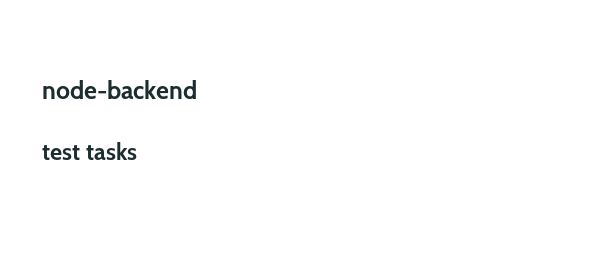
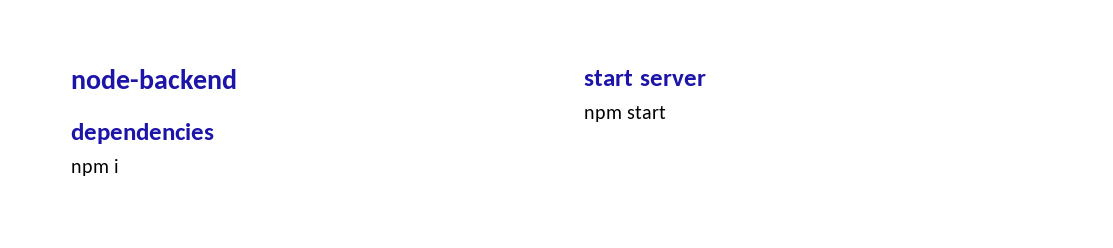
- test tasks
+ dependencies
+ npm i
+ start server
+ npm start

